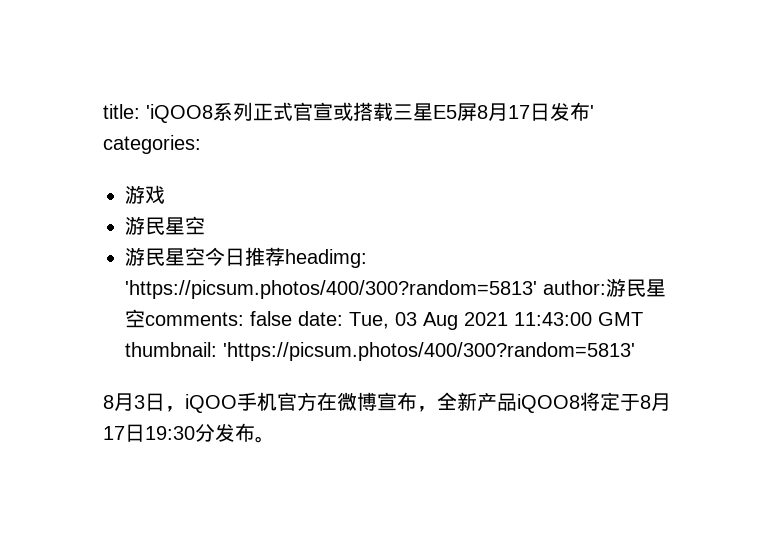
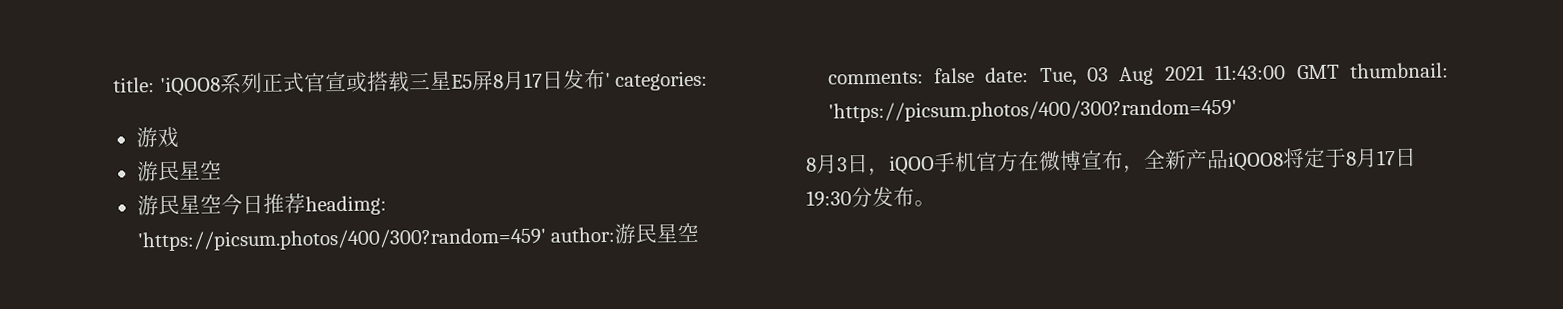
- 游民星空今日推荐headimg: 'https://picsum.photos/400/300?random=5813' author:游民星空comments: false date: Tue, 03 Aug 2021 11:43:00 GMT thumbnail: 'https://picsum.photos/400/300?random=5813'
+ 游民星空今日推荐headimg: 'https://picsum.photos/400/300?random=459' author:游民星空comments: false date: Tue, 03 Aug 2021 11:43:00 GMT thumbnail: 'https://picsum.photos/400/300?random=459'

